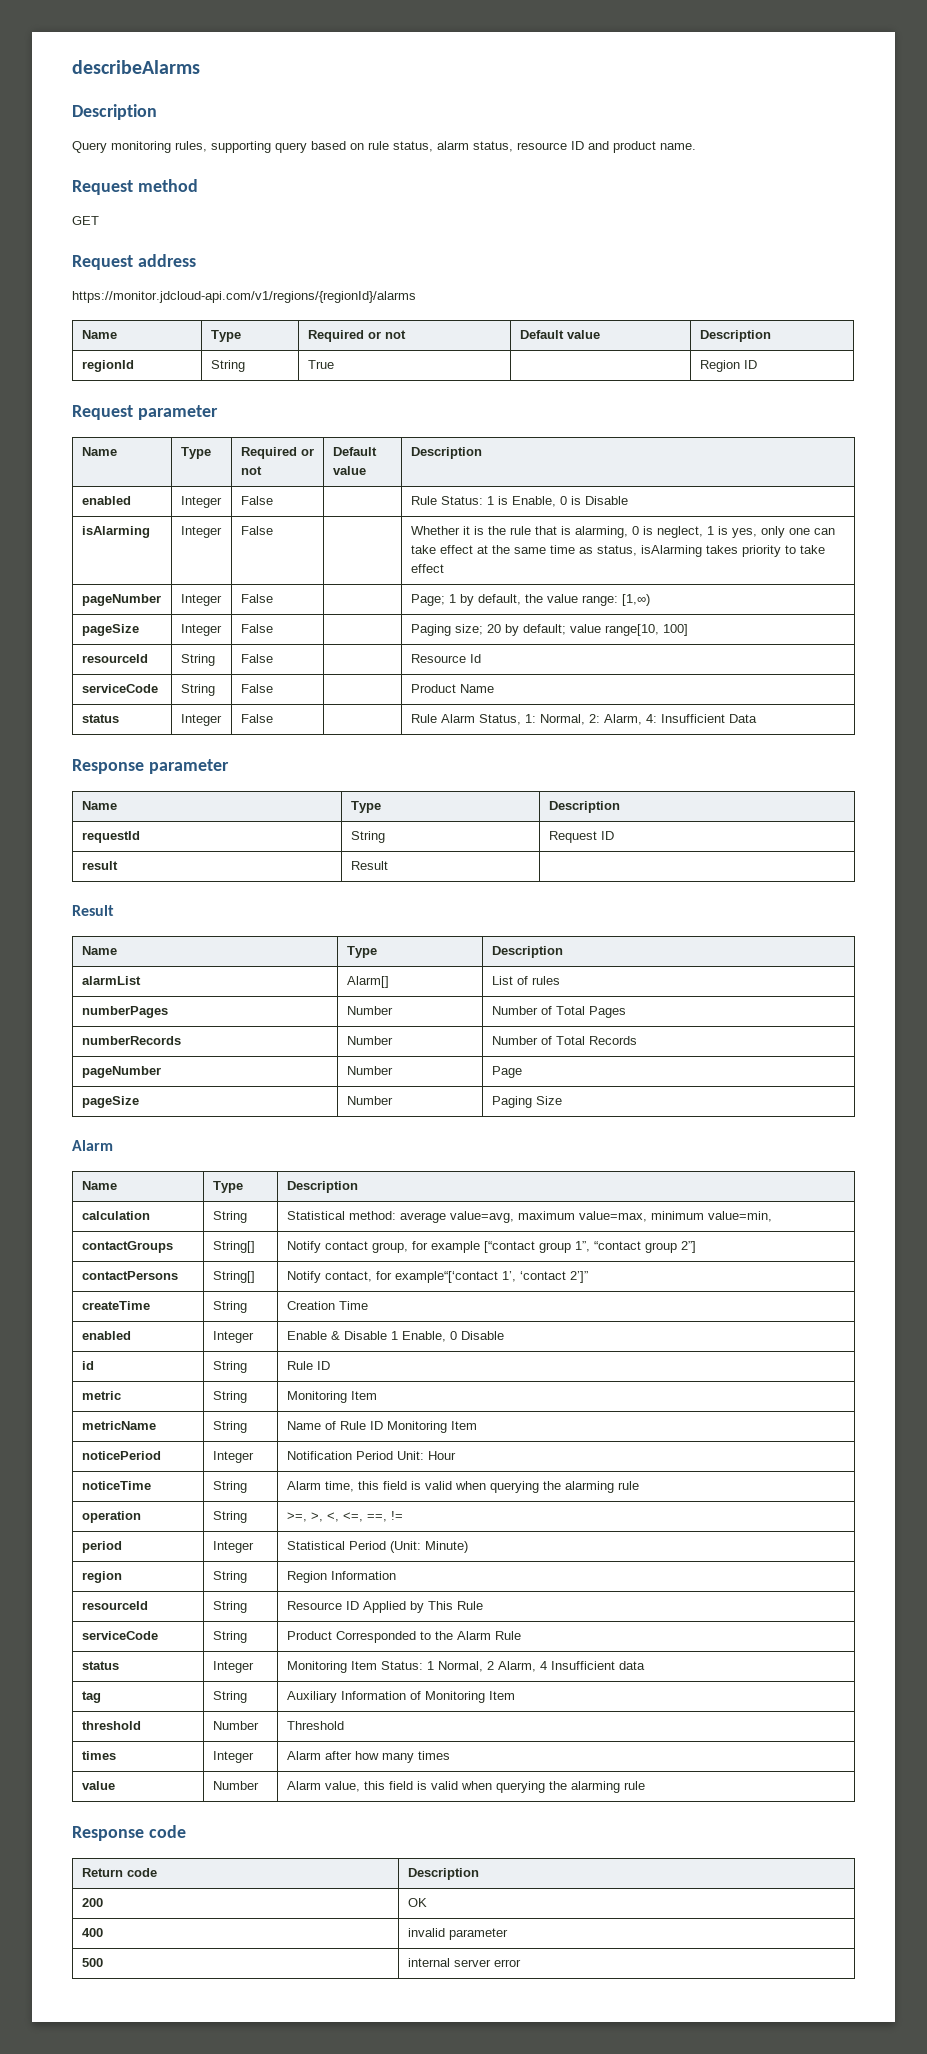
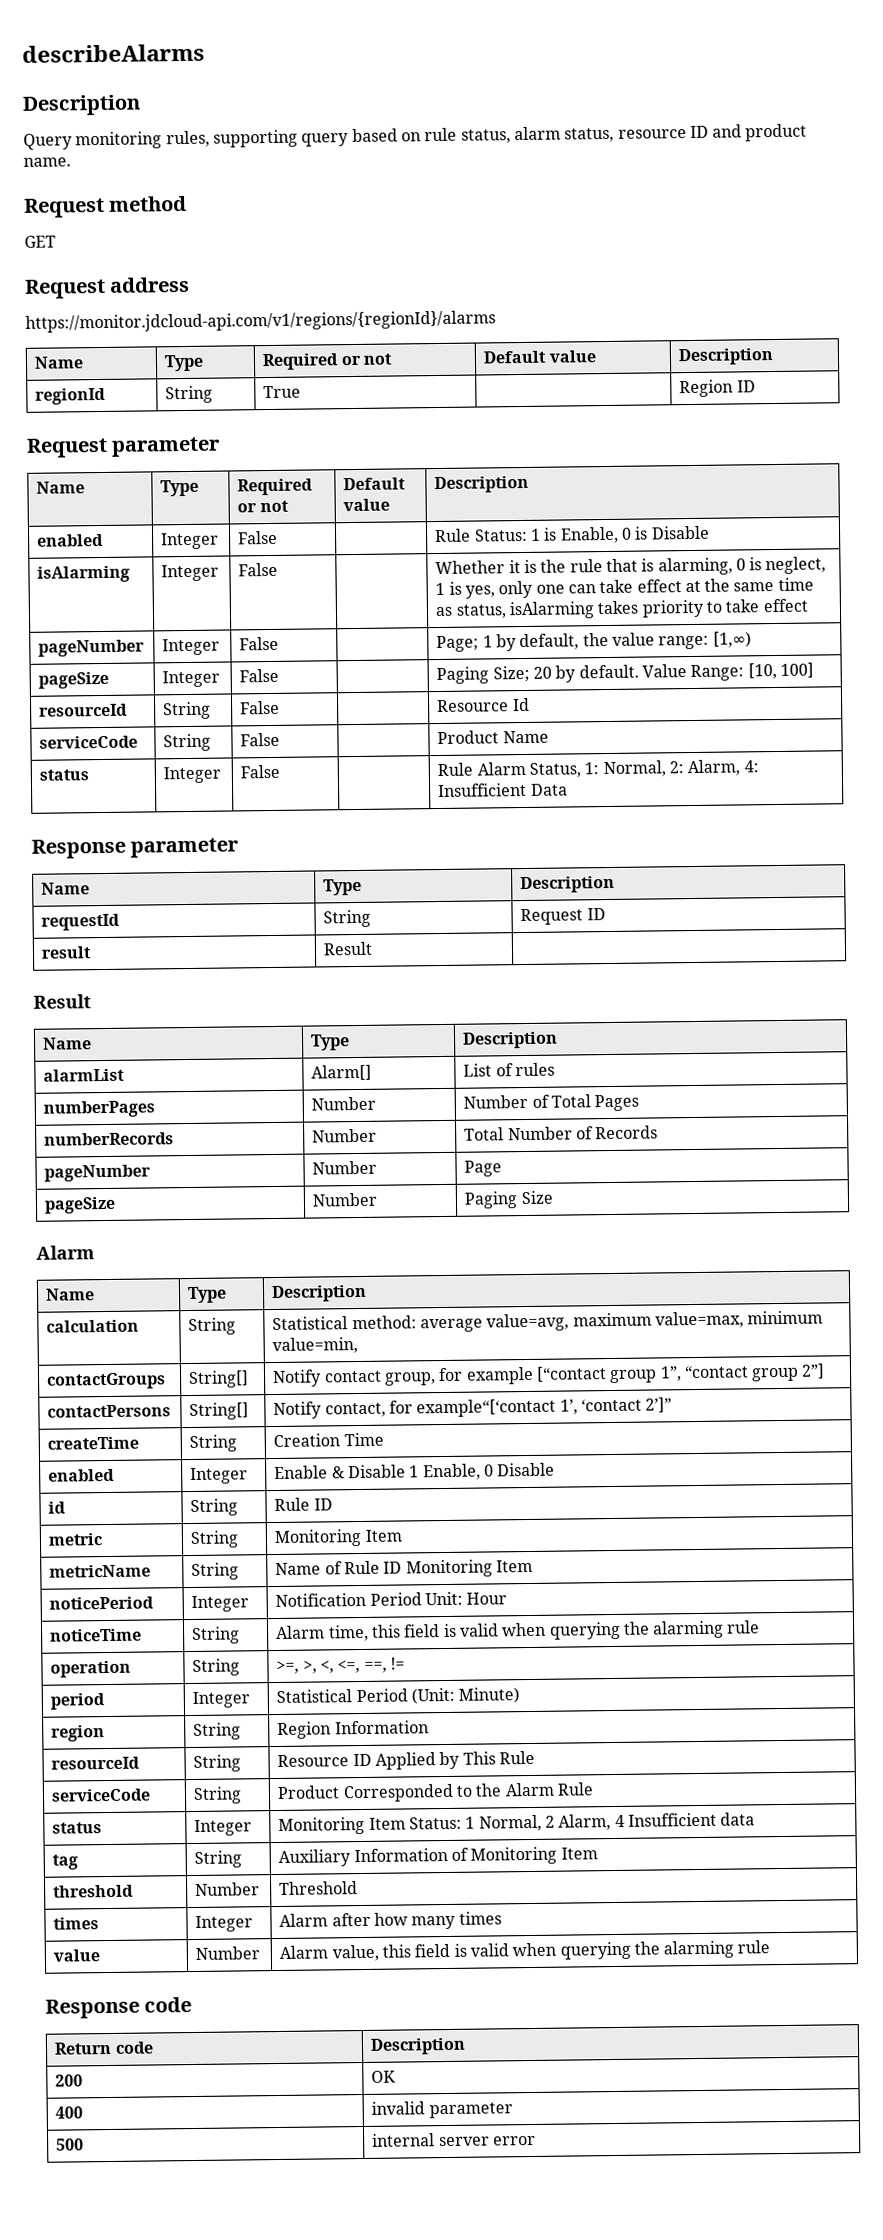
- pageSize | Integer | False | | Paging size; 20 by default; value range[10, 100]
+ pageSize | Integer | False | | Paging Size; 20 by default. Value Range: [10, 100]
- numberRecords | Number | Number of Total Records
+ numberRecords | Number | Total Number of Records

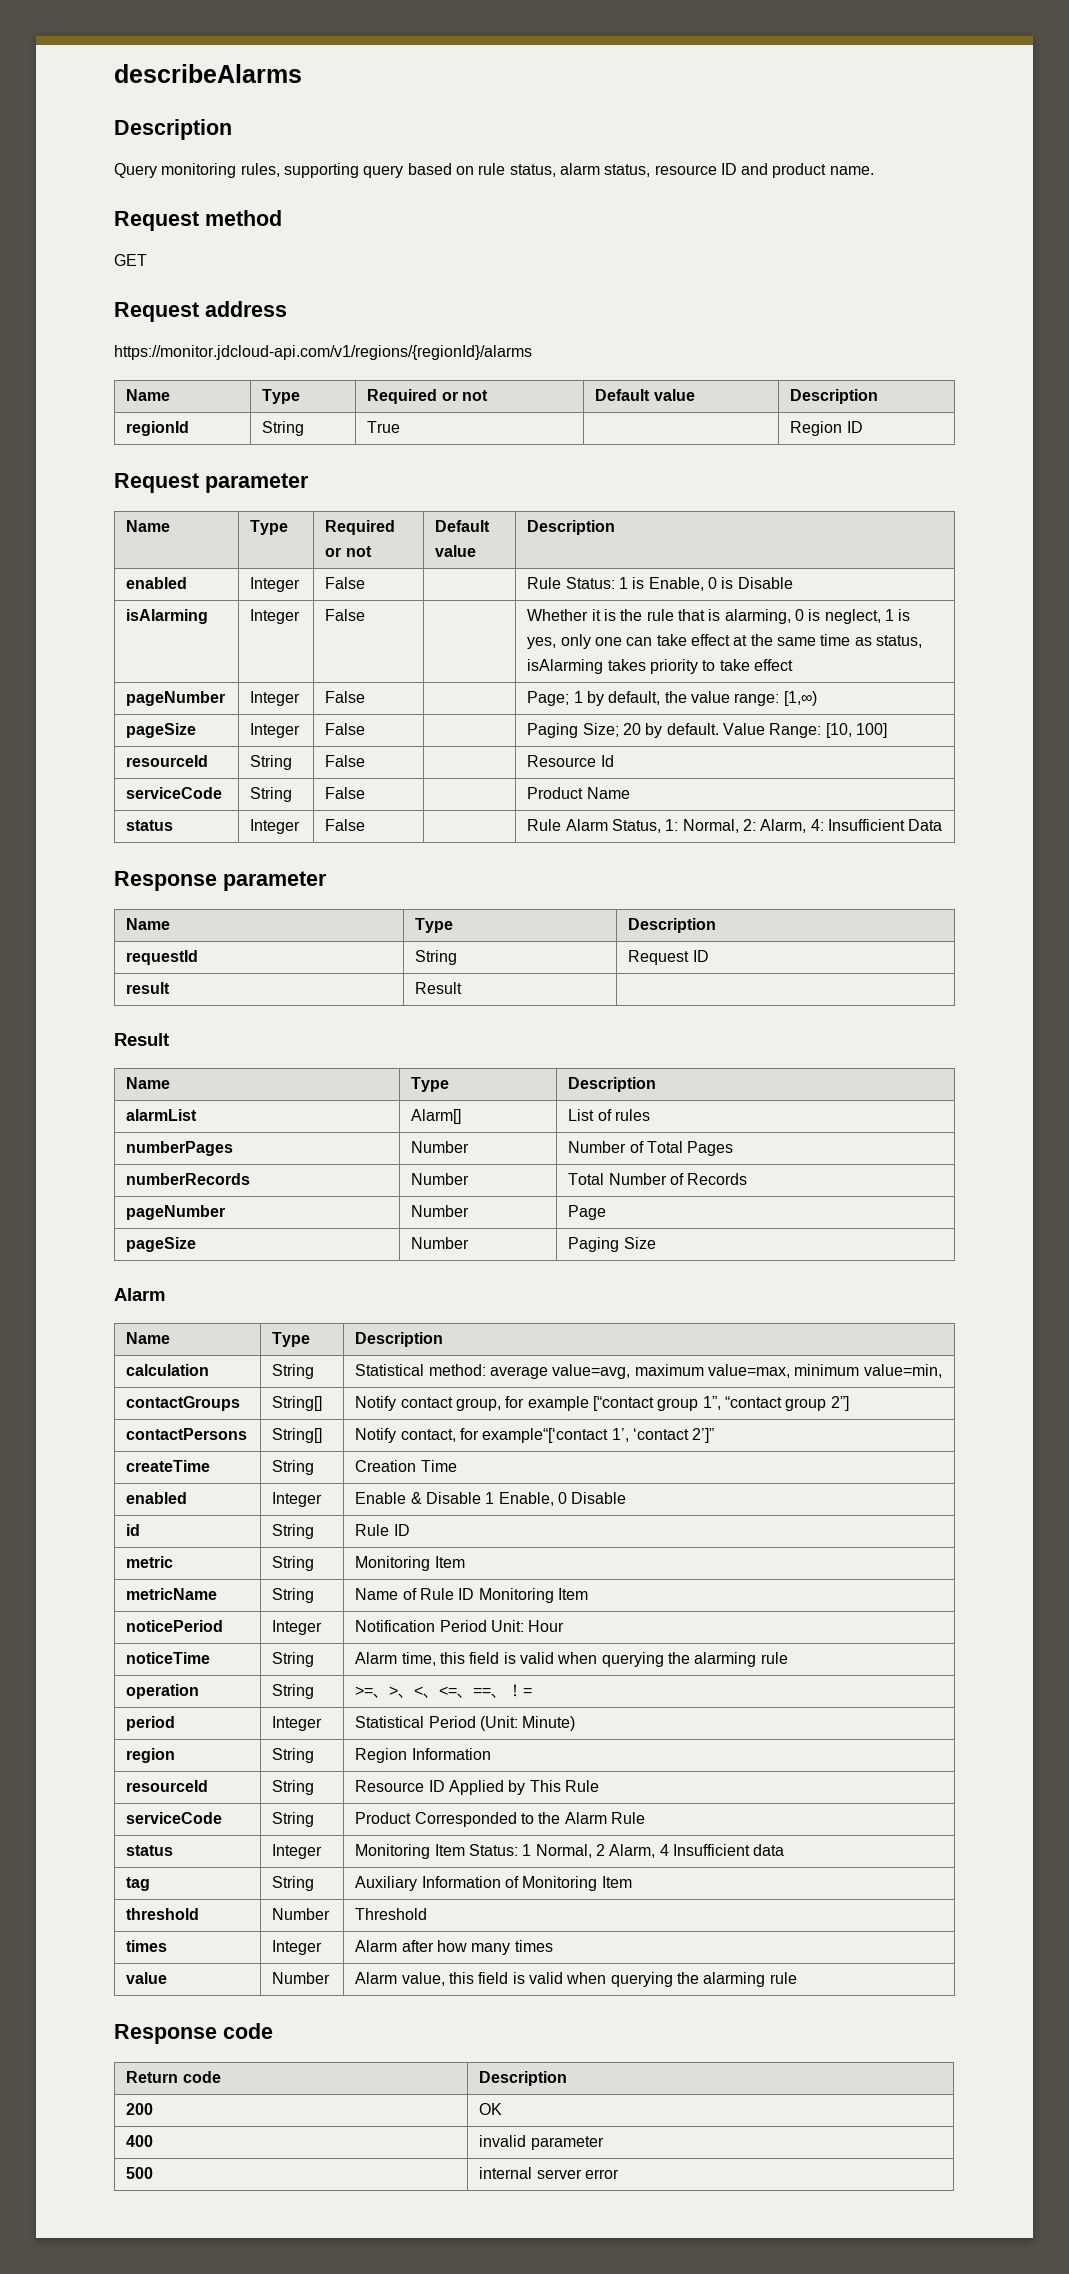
- operation | String | >=, >, <, <=, ==, !=
+ operation | String | >=、>、<、<=、==、！=

